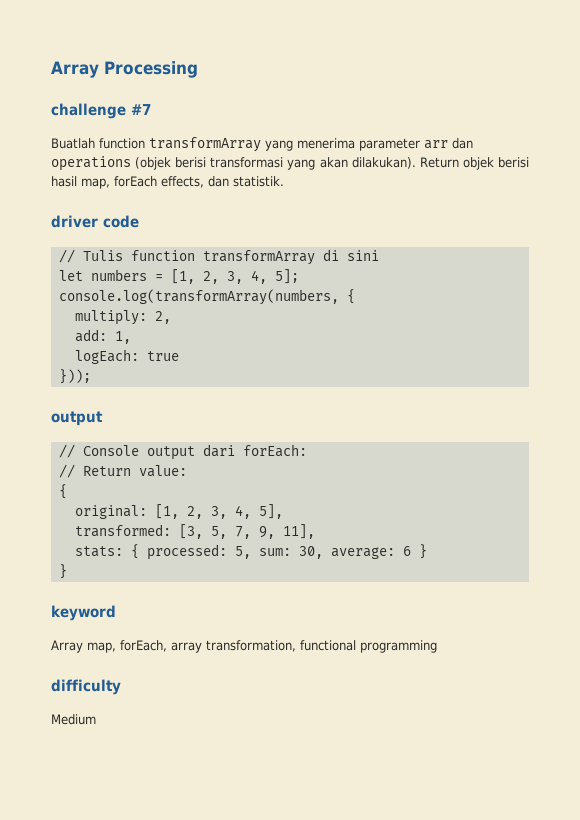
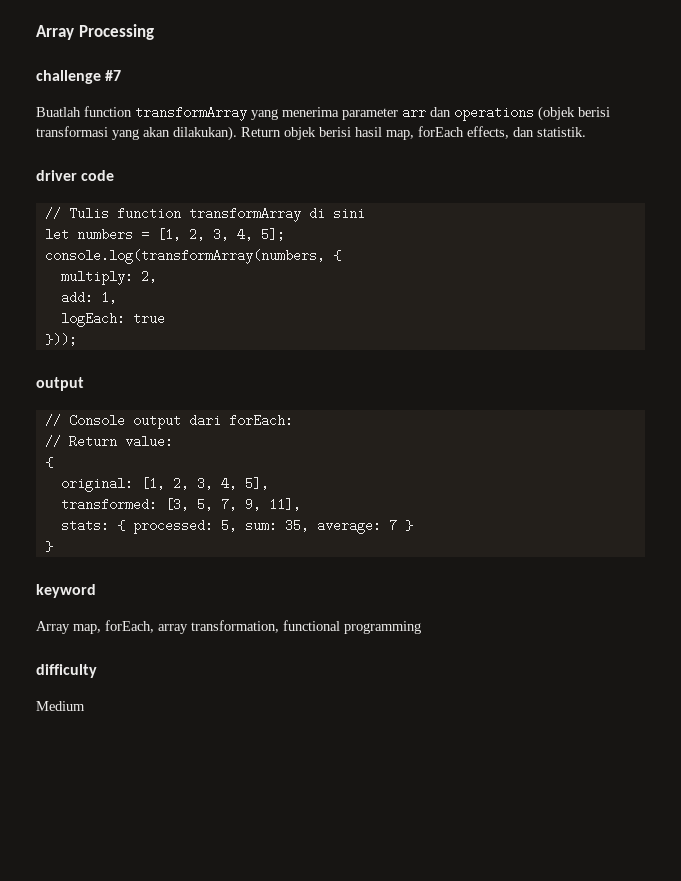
- stats: { processed: 5, sum: 30, average: 6 }
+ stats: { processed: 5, sum: 35, average: 7 }

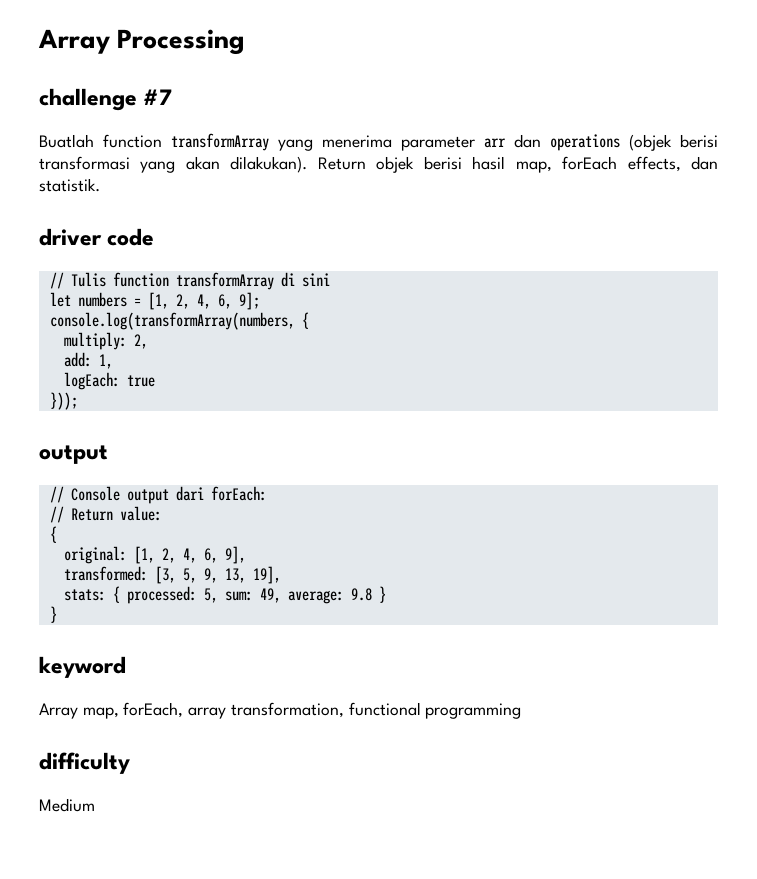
- let numbers = [1, 2, 3, 4, 5];
+ let numbers = [1, 2, 4, 6, 9];
- original: [1, 2, 3, 4, 5],
+ original: [1, 2, 4, 6, 9],
- transformed: [3, 5, 7, 9, 11],
+ transformed: [3, 5, 9, 13, 19],
- stats: { processed: 5, sum: 35, average: 7 }
+ stats: { processed: 5, sum: 49, average: 9.8 }

